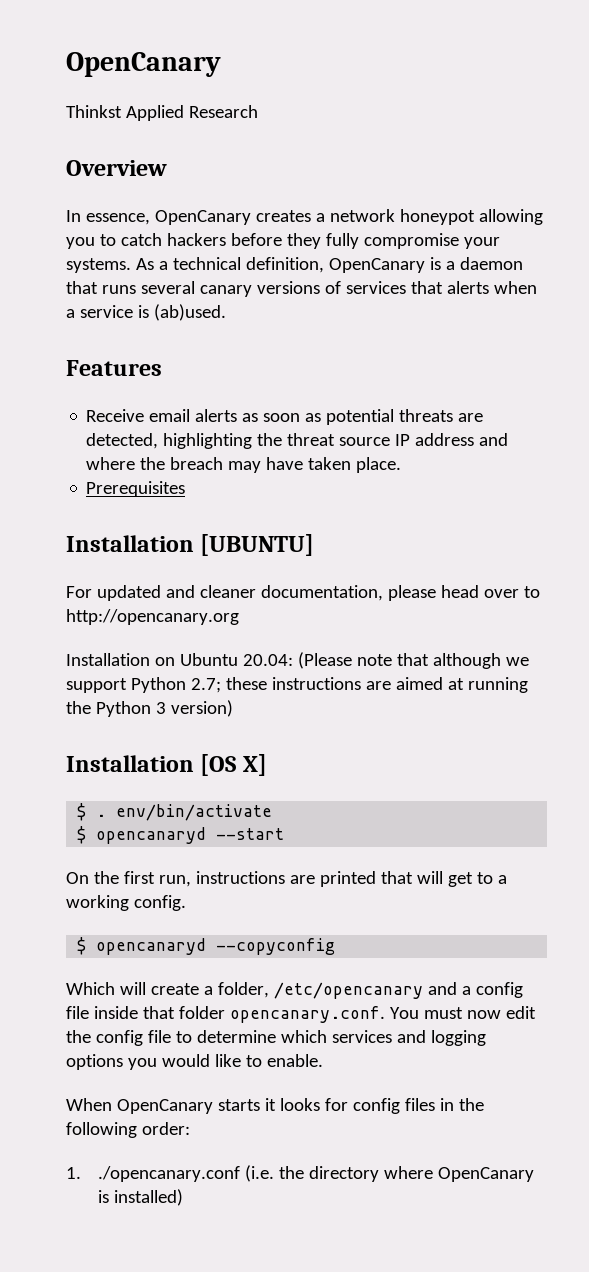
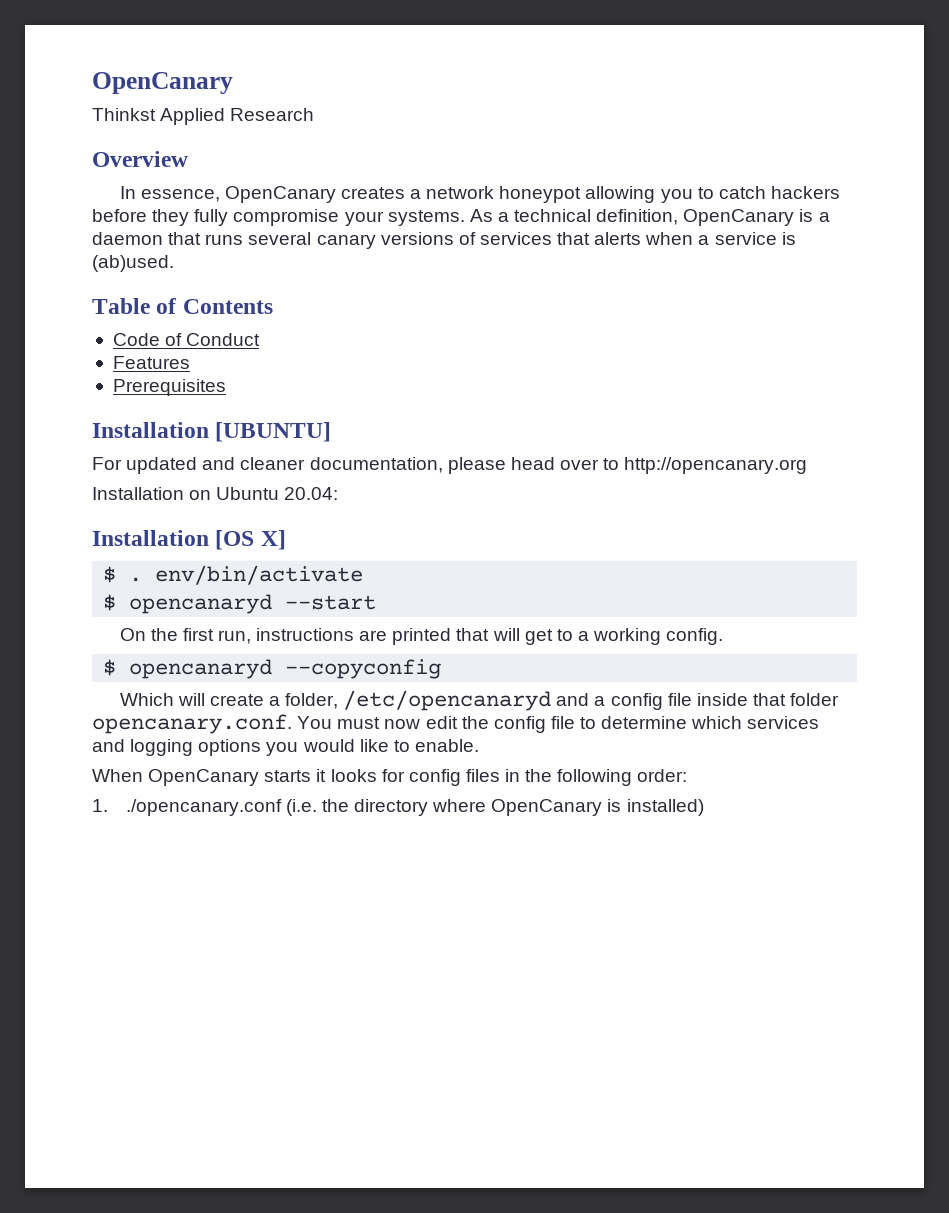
+ Table of Contents
+ Code of Conduct
  Features
- Receive email alerts as soon as potential threats are detected, highlighting the threat source IP address and where the breach may have taken place.
- Installation on Ubuntu 20.04: (Please note that although we support Python 2.7; these instructions are aimed at running the Python 3 version)
+ Installation on Ubuntu 20.04:
- Which will create a folder, /etc/opencanary and a config file inside that folder opencanary.conf. You must now edit the config file to determine which services and logging options you would like to enable.
+ Which will create a folder, /etc/opencanaryd and a config file inside that folder opencanary.conf. You must now edit the config file to determine which services and logging options you would like to enable.

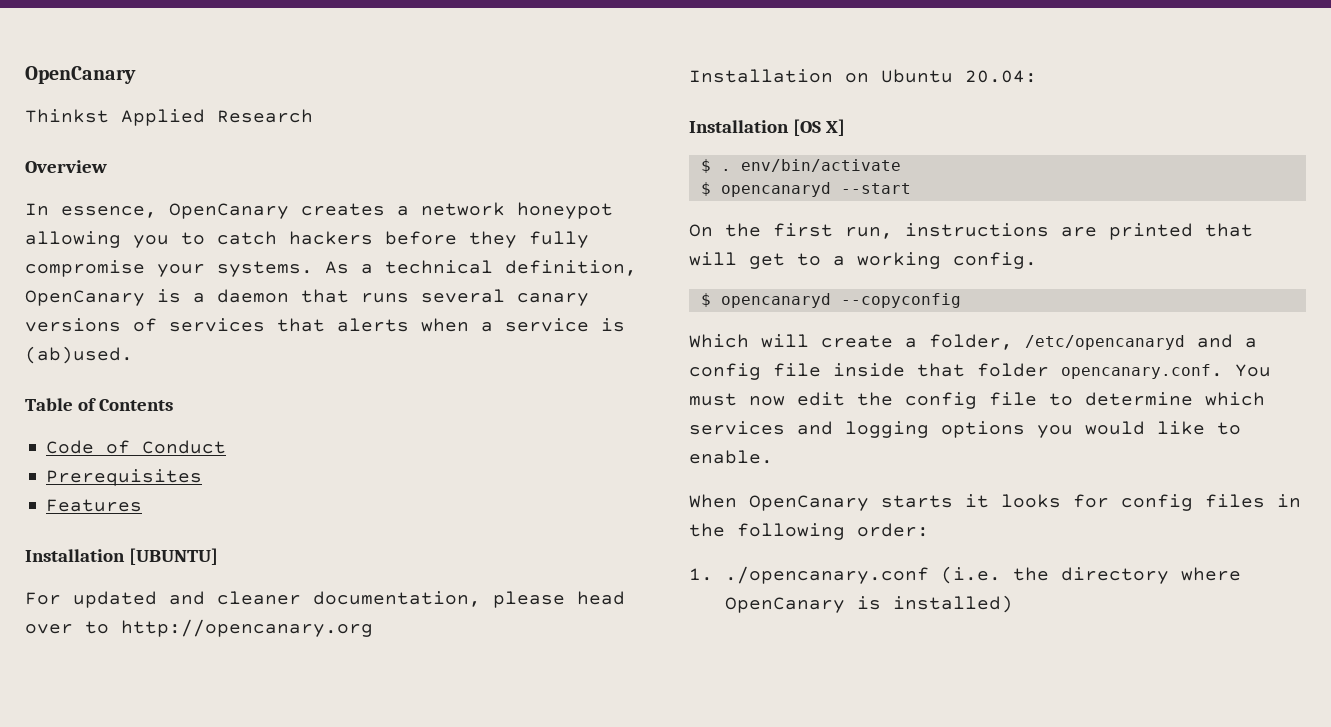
+ Prerequisites
- Prerequisites

